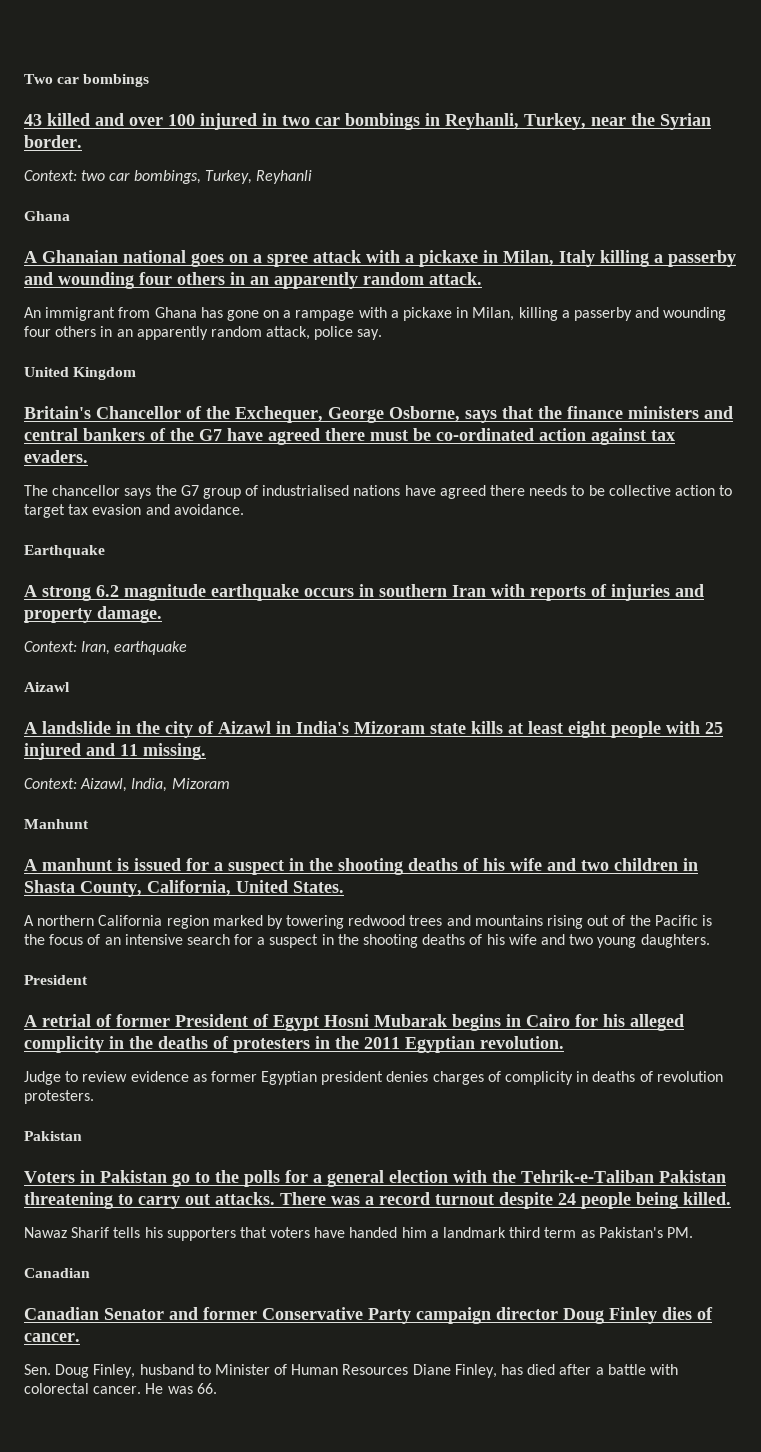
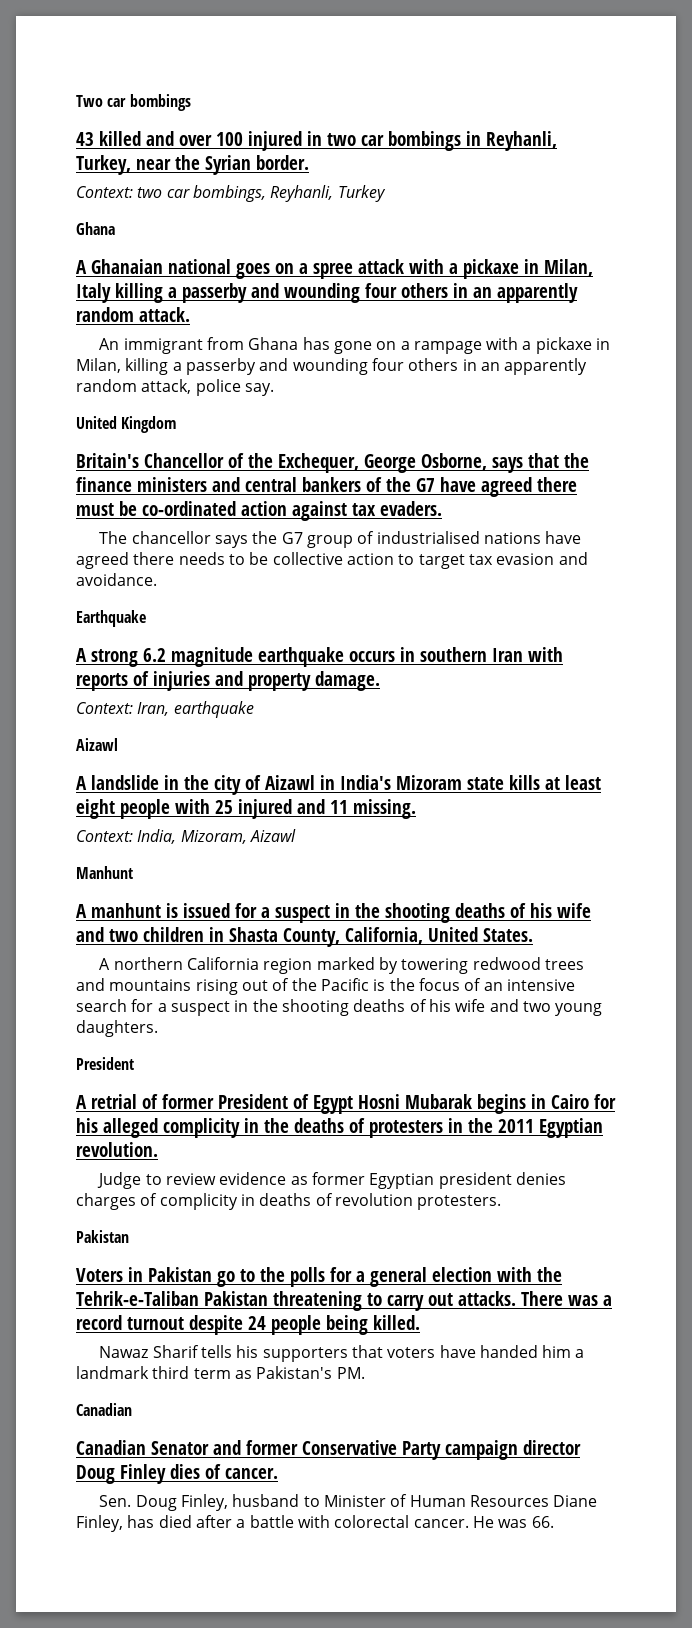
- Context: two car bombings, Turkey, Reyhanli
+ Context: two car bombings, Reyhanli, Turkey
- Context: Aizawl, India, Mizoram
+ Context: India, Mizoram, Aizawl

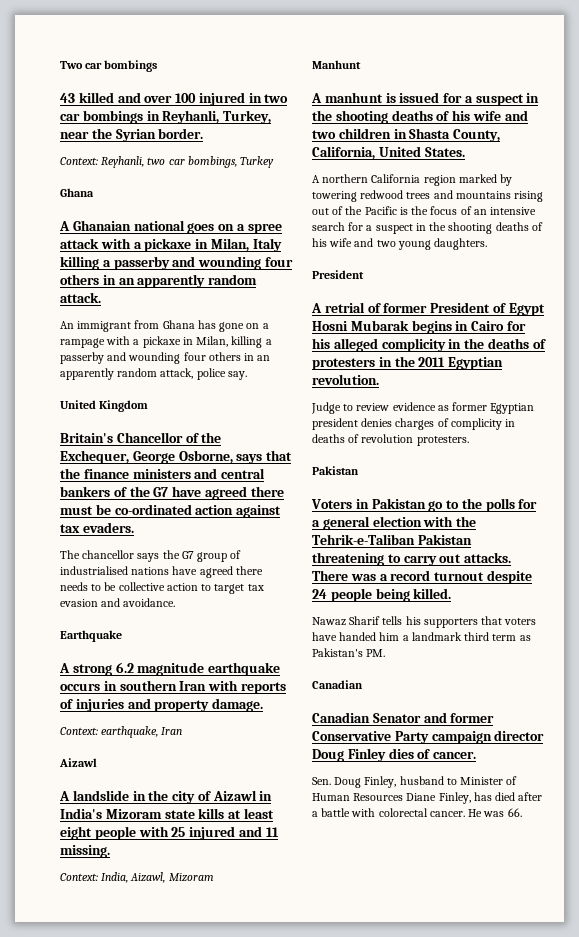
- Context: two car bombings, Reyhanli, Turkey
+ Context: Reyhanli, two car bombings, Turkey
- Context: Iran, earthquake
+ Context: earthquake, Iran
- Context: India, Mizoram, Aizawl
+ Context: India, Aizawl, Mizoram

